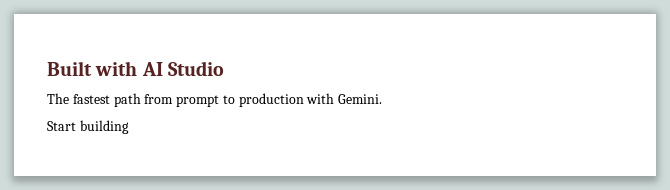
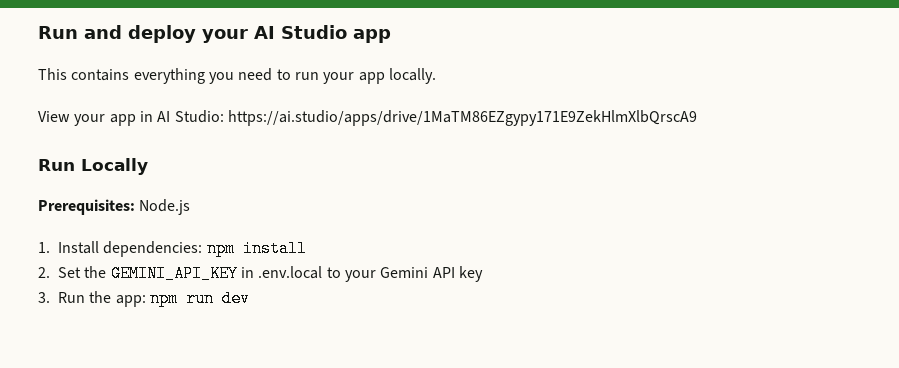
- Built with AI Studio
- The fastest path from prompt to production with Gemini.
- Start building
+ Run and deploy your AI Studio app
+ This contains everything you need to run your app locally.
+ View your app in AI Studio: https://ai.studio/apps/drive/1MaTM86EZgypy171E9ZekHlmXlbQrscA9
+ Run Locally
+ Prerequisites: Node.js
+ 1. Install dependencies: npm install
+ 2. Set the GEMINI_API_KEY in .env.local to your Gemini API key
+ 3. Run the app: npm run dev

